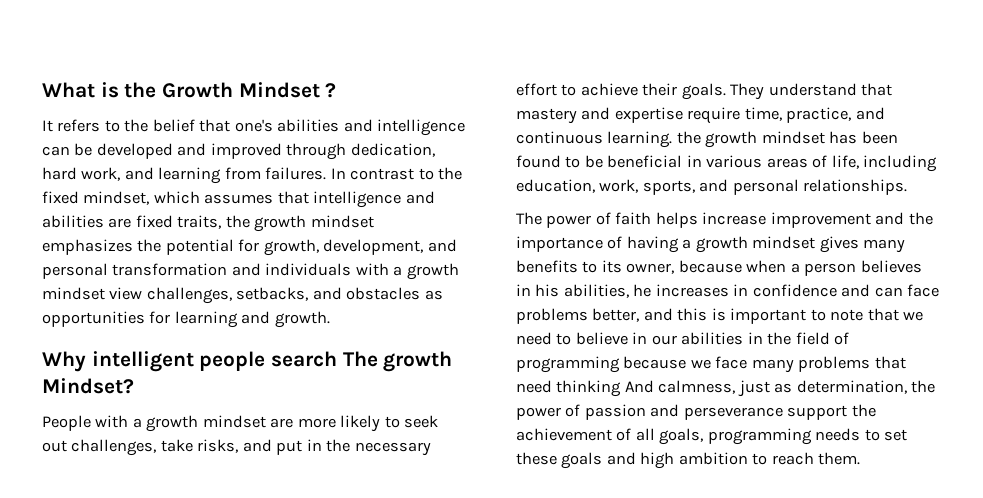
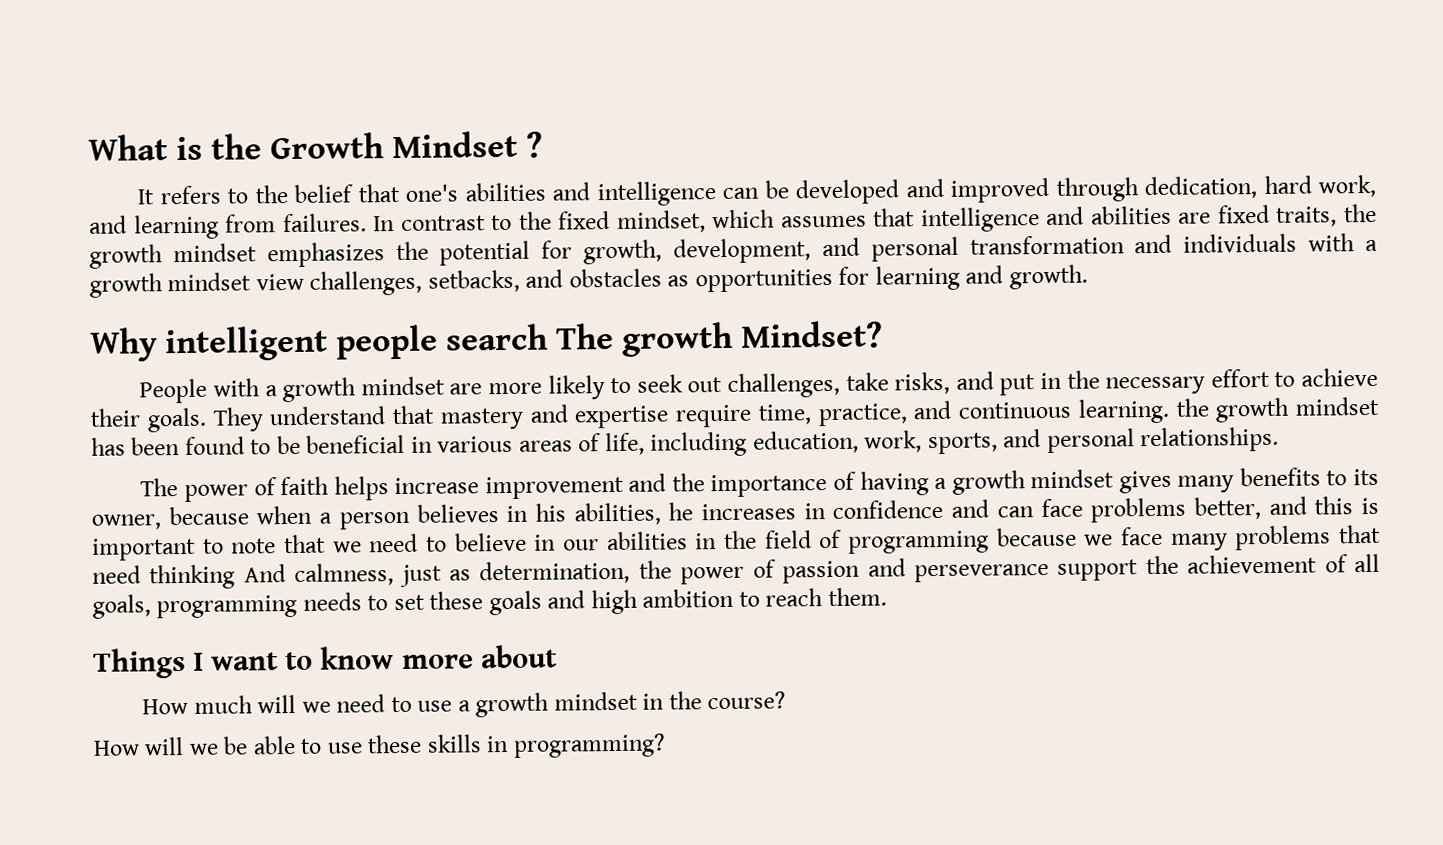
+ Things I want to know more about
+ How much will we need to use a growth mindset in the course?
+ How will we be able to use these skills in programming?

